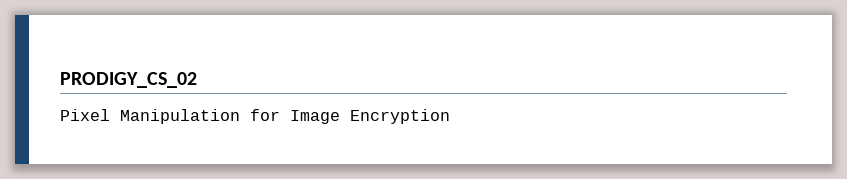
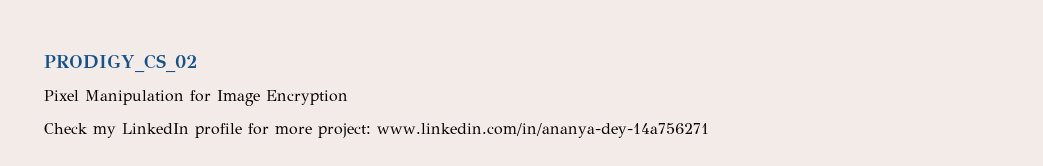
+ Check my LinkedIn profile for more project: www.linkedin.com/in/ananya-dey-14a756271

